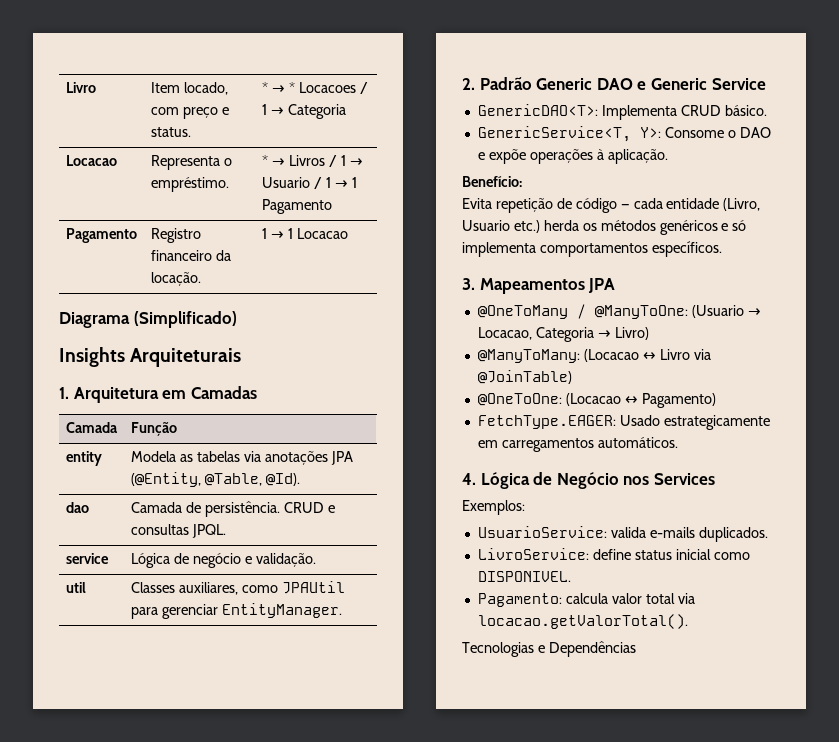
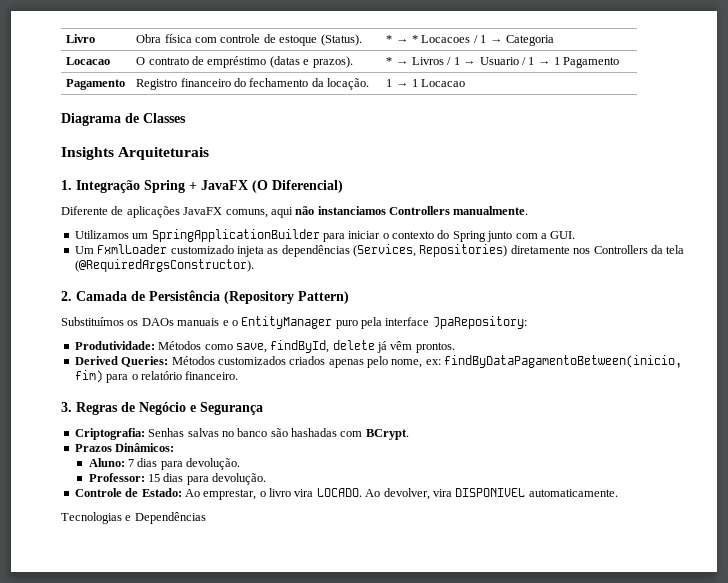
- Livro | Item locado, com preço e status. | * → * Locacoes / 1 → Categoria
+ Livro | Obra física com controle de estoque (Status). | * → * Locacoes / 1 → Categoria
- Locacao | Representa o empréstimo. | * → Livros / 1 → Usuario / 1 → 1 Pagamento
+ Locacao | O contrato de empréstimo (datas e prazos). | * → Livros / 1 → Usuario / 1 → 1 Pagamento
- Pagamento | Registro financeiro da locação. | 1 → 1 Locacao
+ Pagamento | Registro financeiro do fechamento da locação. | 1 → 1 Locacao
- Diagrama (Simplificado)
+ Diagrama de Classes
- 1. Arquitetura em Camadas
- Camada | Função
- entity | Modela as tabelas via anotações JPA (@Entity, @Table, @Id).
- dao | Camada de persistência. CRUD e consultas JPQL.
- service | Lógica de negócio e validação.
- util | Classes auxiliares, como JPAUtil para gerenciar EntityManager.
- 2. Padrão Generic DAO e Generic Service
- GenericDAO<T>: Implementa CRUD básico.
- GenericService<T, Y>: Consome o DAO e expõe operações à aplicação.
- Benefício:
- Evita repetição de código — cada entidade (Livro, Usuario etc.) herda os métodos genéricos e só implementa comportamentos específicos.
- 3. Mapeamentos JPA
- @OneToMany / @ManyToOne: (Usuario → Locacao, Categoria → Livro)
- @ManyToMany: (Locacao ↔ Livro via @JoinTable)
- @OneToOne: (Locacao ↔ Pagamento)
- FetchType.EAGER: Usado estrategicamente em carregamentos automáticos.
- 4. Lógica de Negócio nos Services
- Exemplos:
- UsuarioService: valida e-mails duplicados.
- LivroService: define status inicial como DISPONIVEL.
- Pagamento: calcula valor total via locacao.getValorTotal().
+ 1. Integração Spring + JavaFX (O Diferencial)
+ Diferente de aplicações JavaFX comuns, aqui não instanciamos Controllers manualmente.
+ Utilizamos um SpringApplicationBuilder para iniciar o contexto do Spring junto com a GUI.
+ Um FxmlLoader customizado injeta as dependências (Services, Repositories) diretamente nos Controllers da tela (@RequiredArgsConstructor).
+ 2. Camada de Persistência (Repository Pattern)
+ Substituímos os DAOs manuais e o EntityManager puro pela interface JpaRepository:
+ Produtividade: Métodos como save, findById, delete já vêm prontos.
+ Derived Queries: Métodos customizados criados apenas pelo nome, ex: findByDataPagamentoBetween(inicio, fim) para o relatório financeiro.
+ 3. Regras de Negócio e Segurança
+ Criptografia: Senhas salvas no banco são hashadas com BCrypt.
+ Prazos Dinâmicos:
+ Aluno: 7 dias para devolução.
+ Professor: 15 dias para devolução.
+ Controle de Estado: Ao emprestar, o livro vira LOCADO. Ao devolver, vira DISPONIVEL automaticamente.

